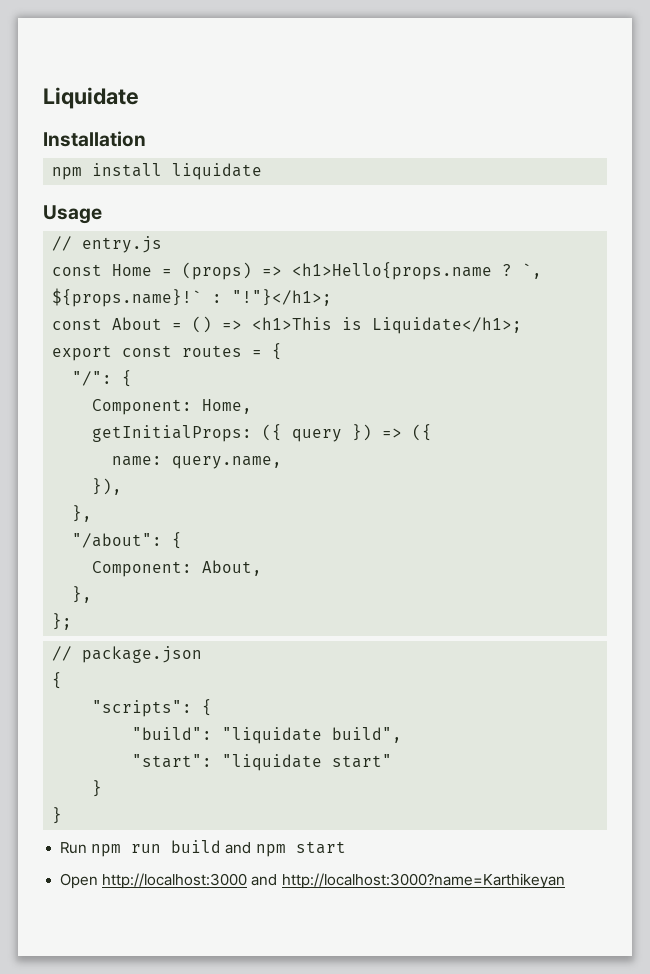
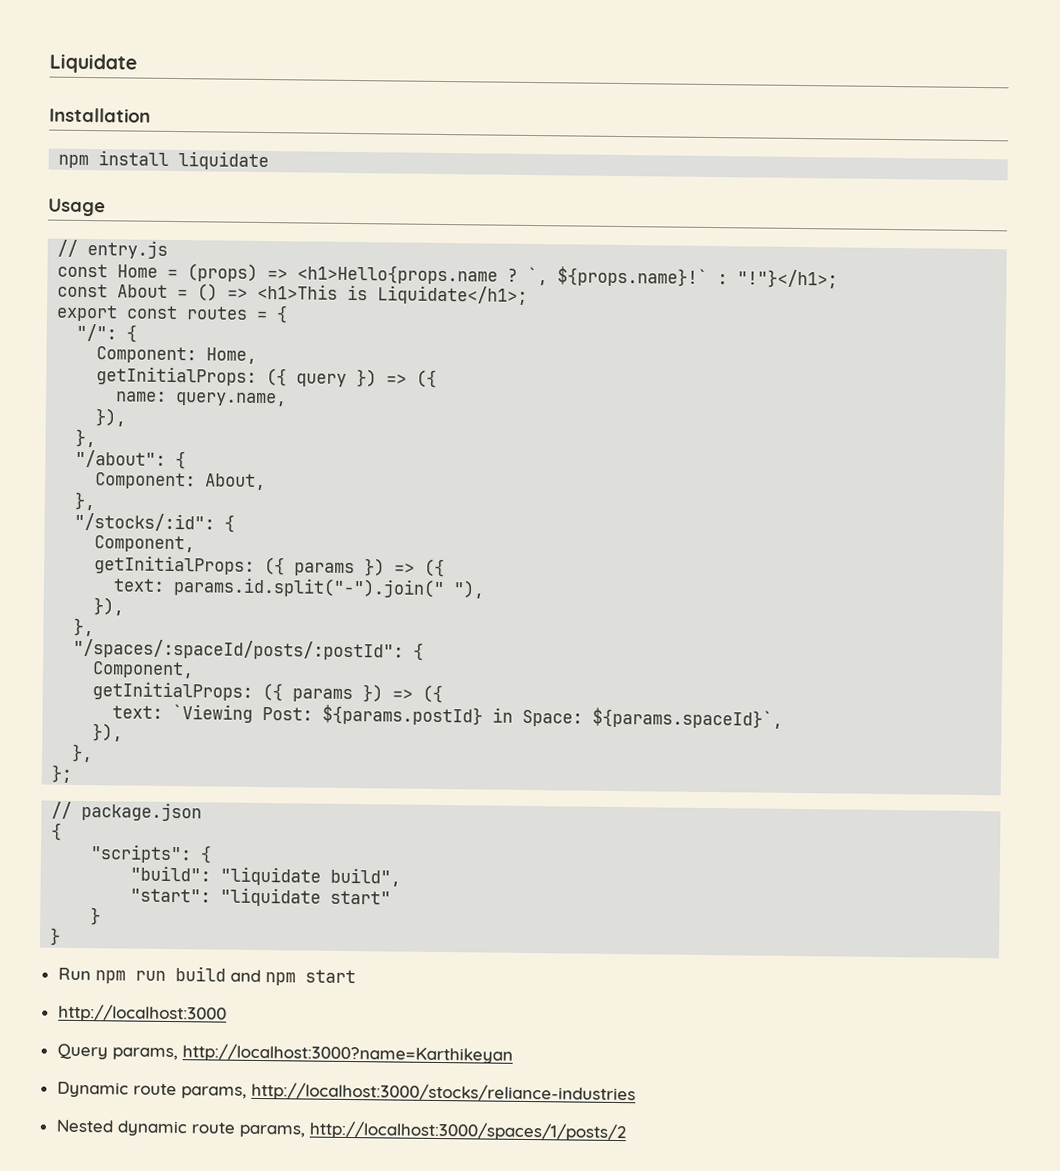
+ "/stocks/:id": {
+ Component,
+ getInitialProps: ({ params }) => ({
+ text: params.id.split("-").join(" "),
+ }),
+ },
+ "/spaces/:spaceId/posts/:postId": {
+ Component,
+ getInitialProps: ({ params }) => ({
+ text: `Viewing Post: ${params.postId} in Space: ${params.spaceId}`,
+ }),
+ },
- Open http://localhost:3000 and http://localhost:3000?name=Karthikeyan
+ http://localhost:3000
+ Query params, http://localhost:3000?name=Karthikeyan
+ Dynamic route params, http://localhost:3000/stocks/reliance-industries
+ Nested dynamic route params, http://localhost:3000/spaces/1/posts/2

